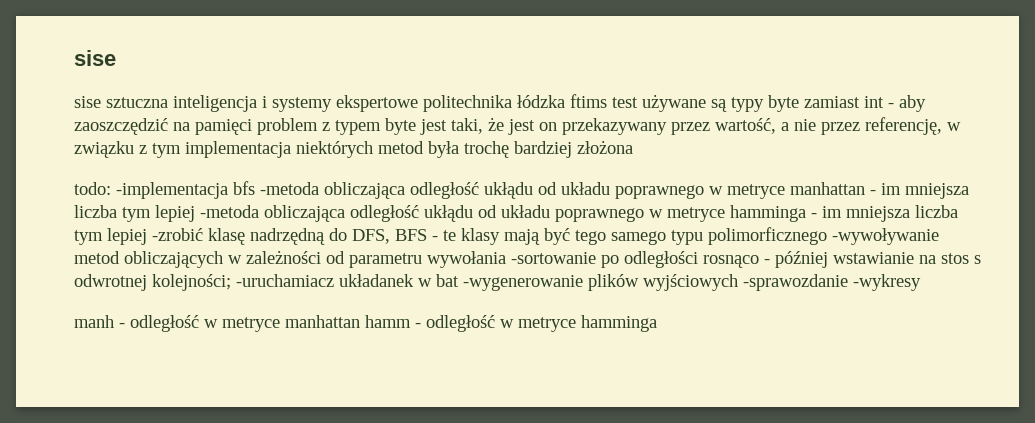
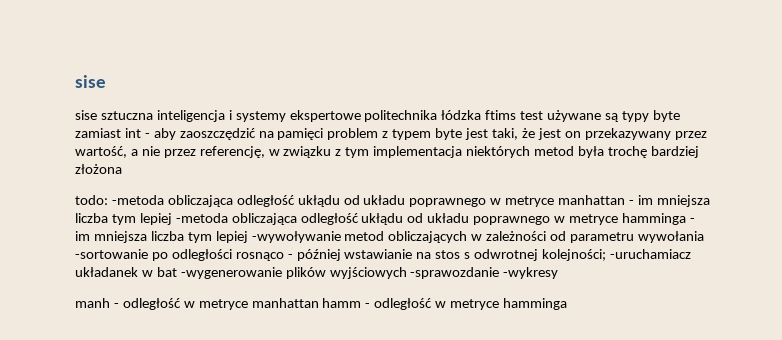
- -implementacja bfs -metoda obliczająca odległość ukłądu od układu poprawnego w metryce manhattan - im mniejsza liczba tym lepiej -metoda obliczająca odległość ukłądu od układu poprawnego w metryce hamminga - im mniejsza liczba tym lepiej -zrobić klasę nadrzędną do DFS, BFS - te klasy mają być tego samego typu polimorficznego -wywoływanie metod obliczających w zależności od parametru wywołania -sortowanie po odległości rosnąco - później wstawianie na stos s odwrotnej kolejności;
+ -metoda obliczająca odległość ukłądu od układu poprawnego w metryce manhattan - im mniejsza liczba tym lepiej -metoda obliczająca odległość ukłądu od układu poprawnego w metryce hamminga - im mniejsza liczba tym lepiej -wywoływanie metod obliczających w zależności od parametru wywołania -sortowanie po odległości rosnąco - później wstawianie na stos s odwrotnej kolejności;

